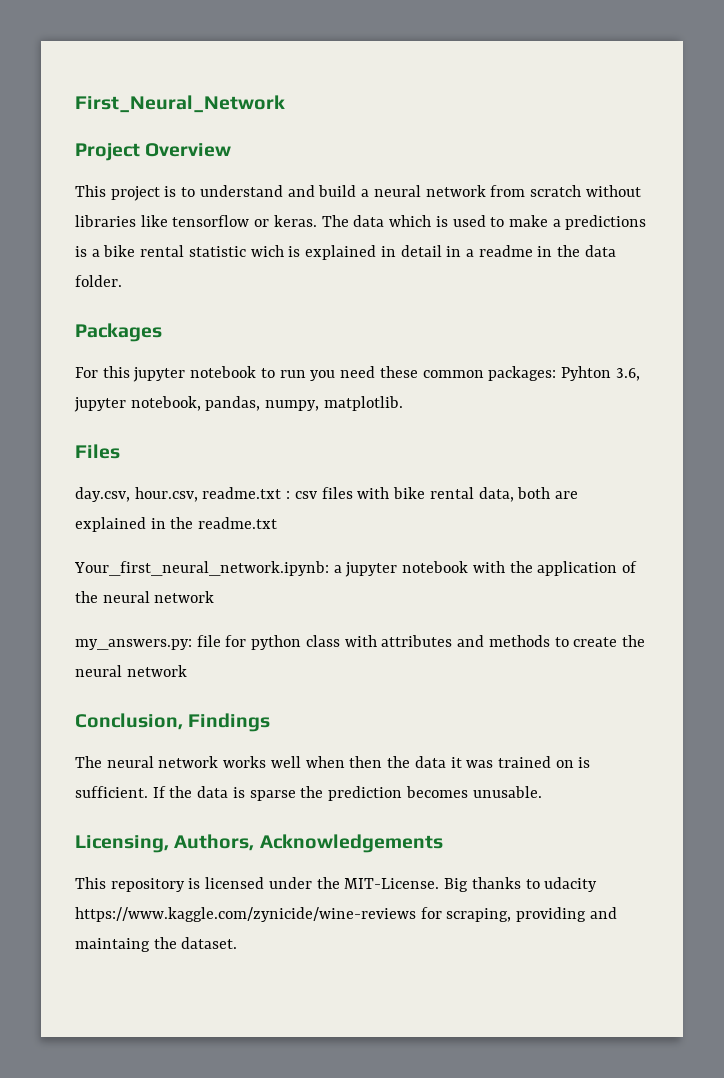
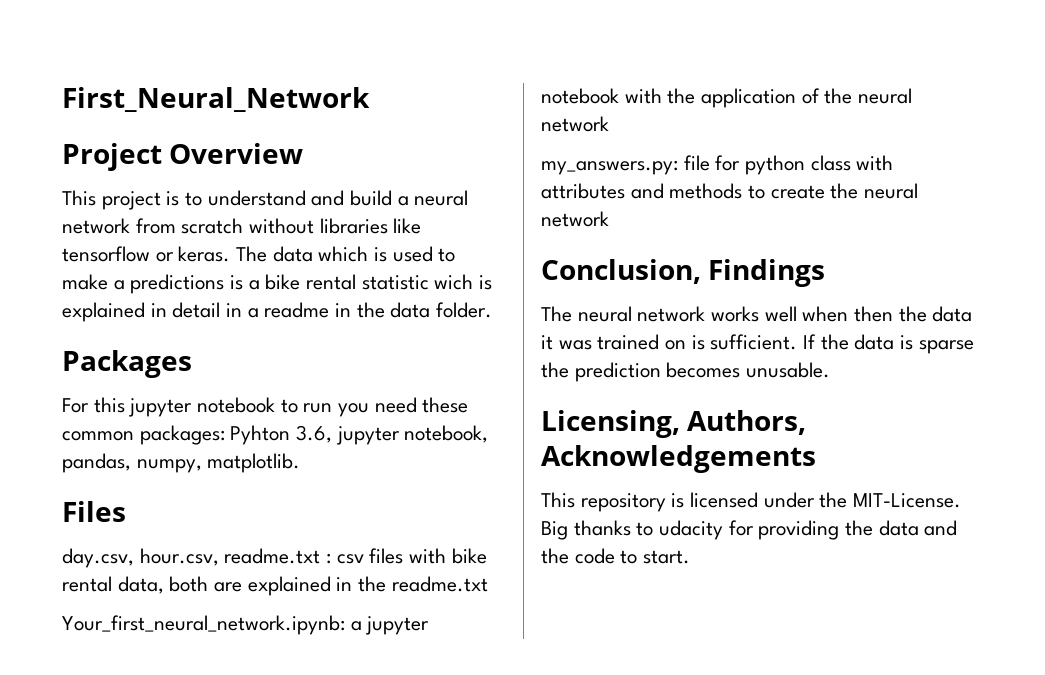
- Big thanks to udacity https://www.kaggle.com/zynicide/wine-reviews for scraping, providing and maintaing the dataset.
+ Big thanks to udacity for providing the data and the code to start.

